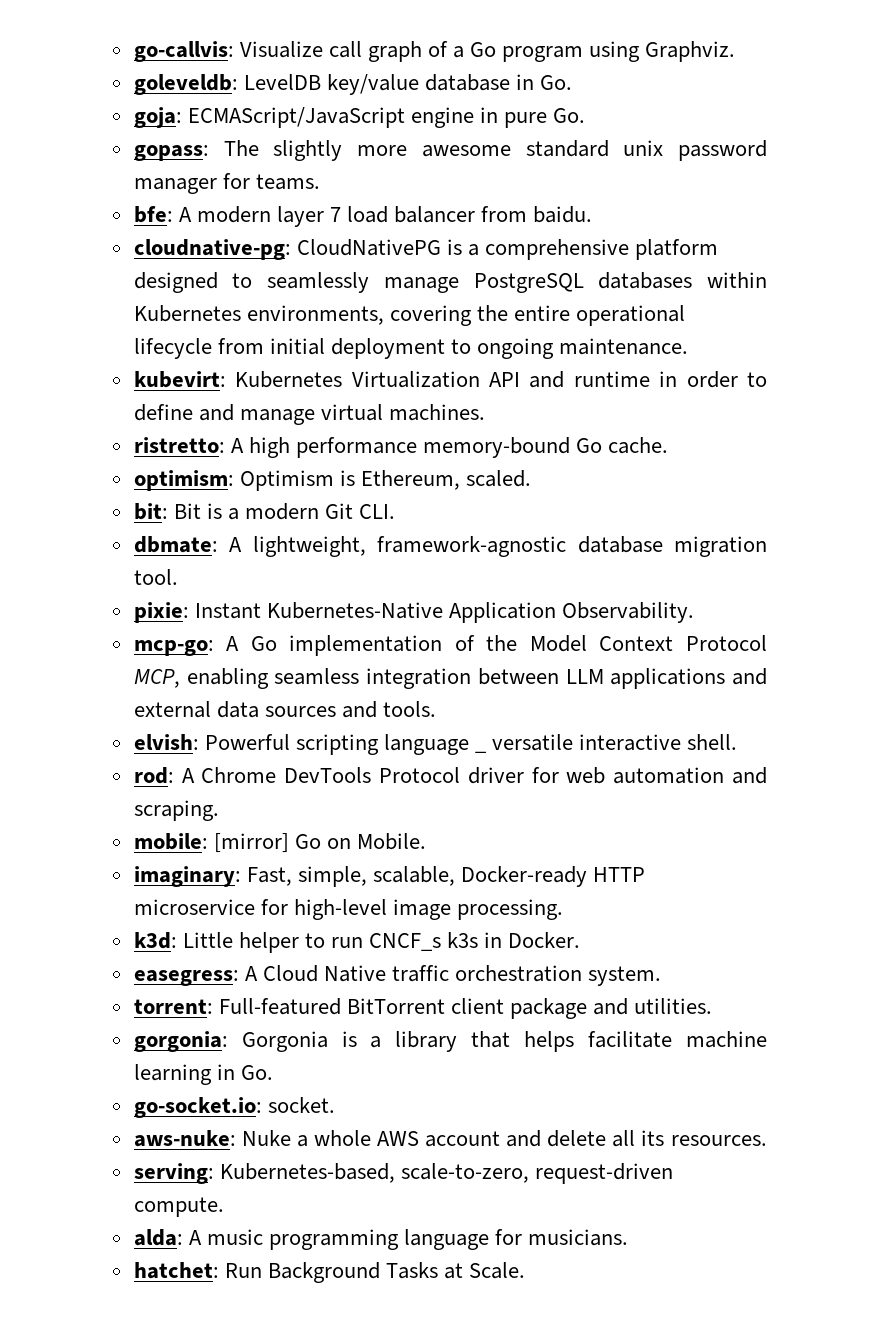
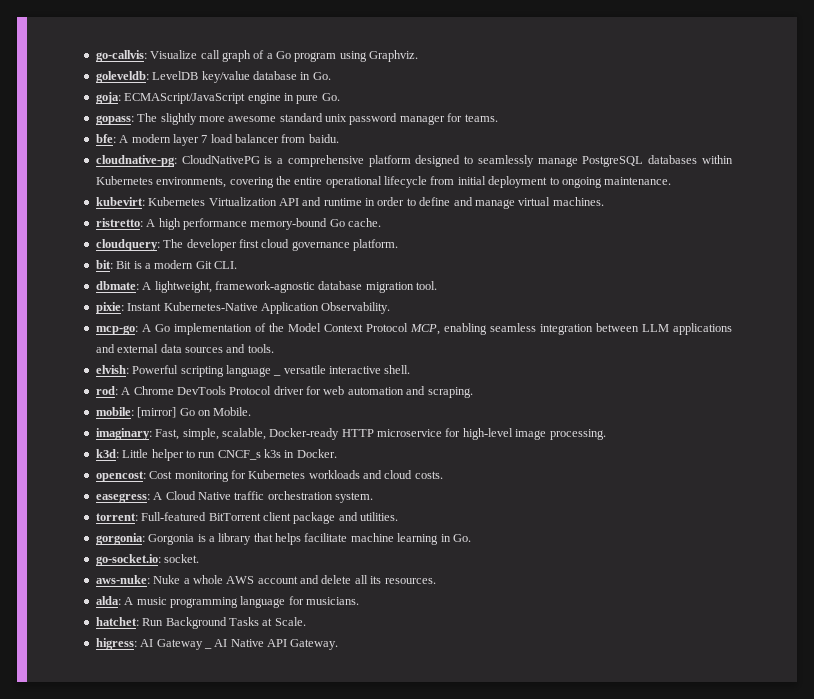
- optimism: Optimism is Ethereum, scaled.
+ cloudquery: The developer first cloud governance platform.
+ opencost: Cost monitoring for Kubernetes workloads and cloud costs.
- serving: Kubernetes-based, scale-to-zero, request-driven compute.
+ higress: AI Gateway _ AI Native API Gateway.

